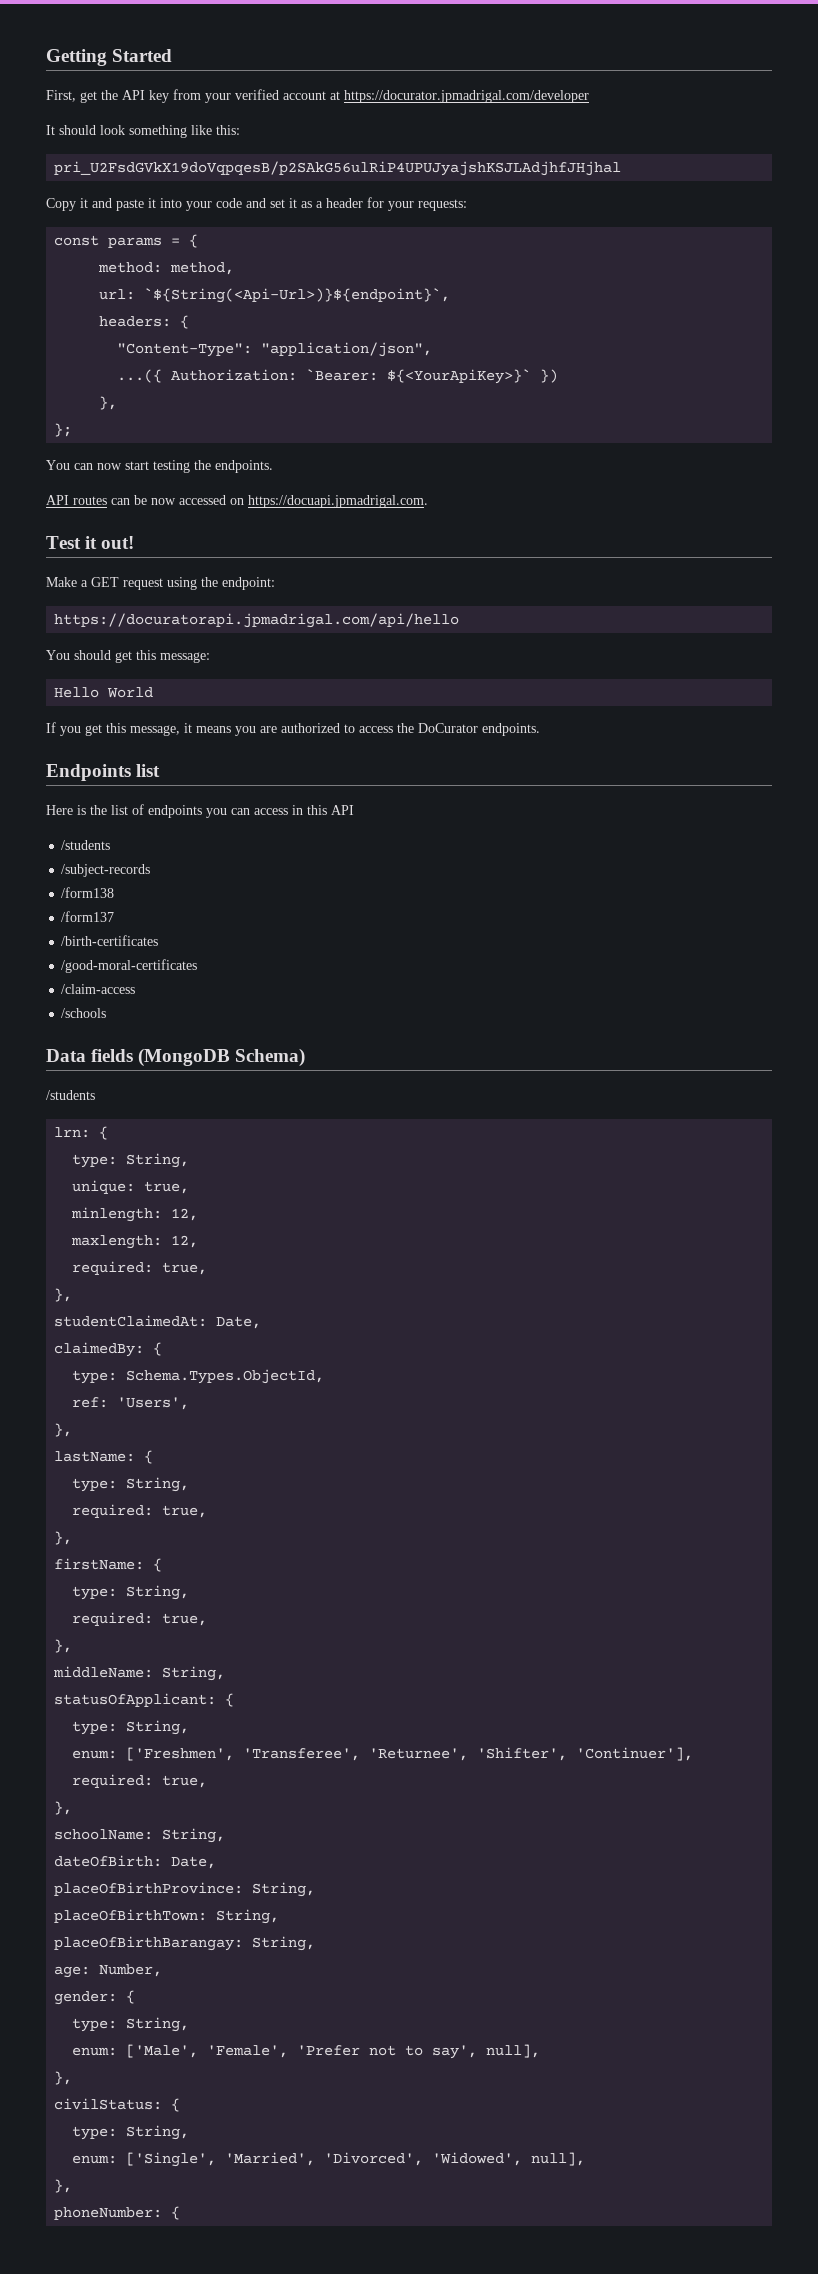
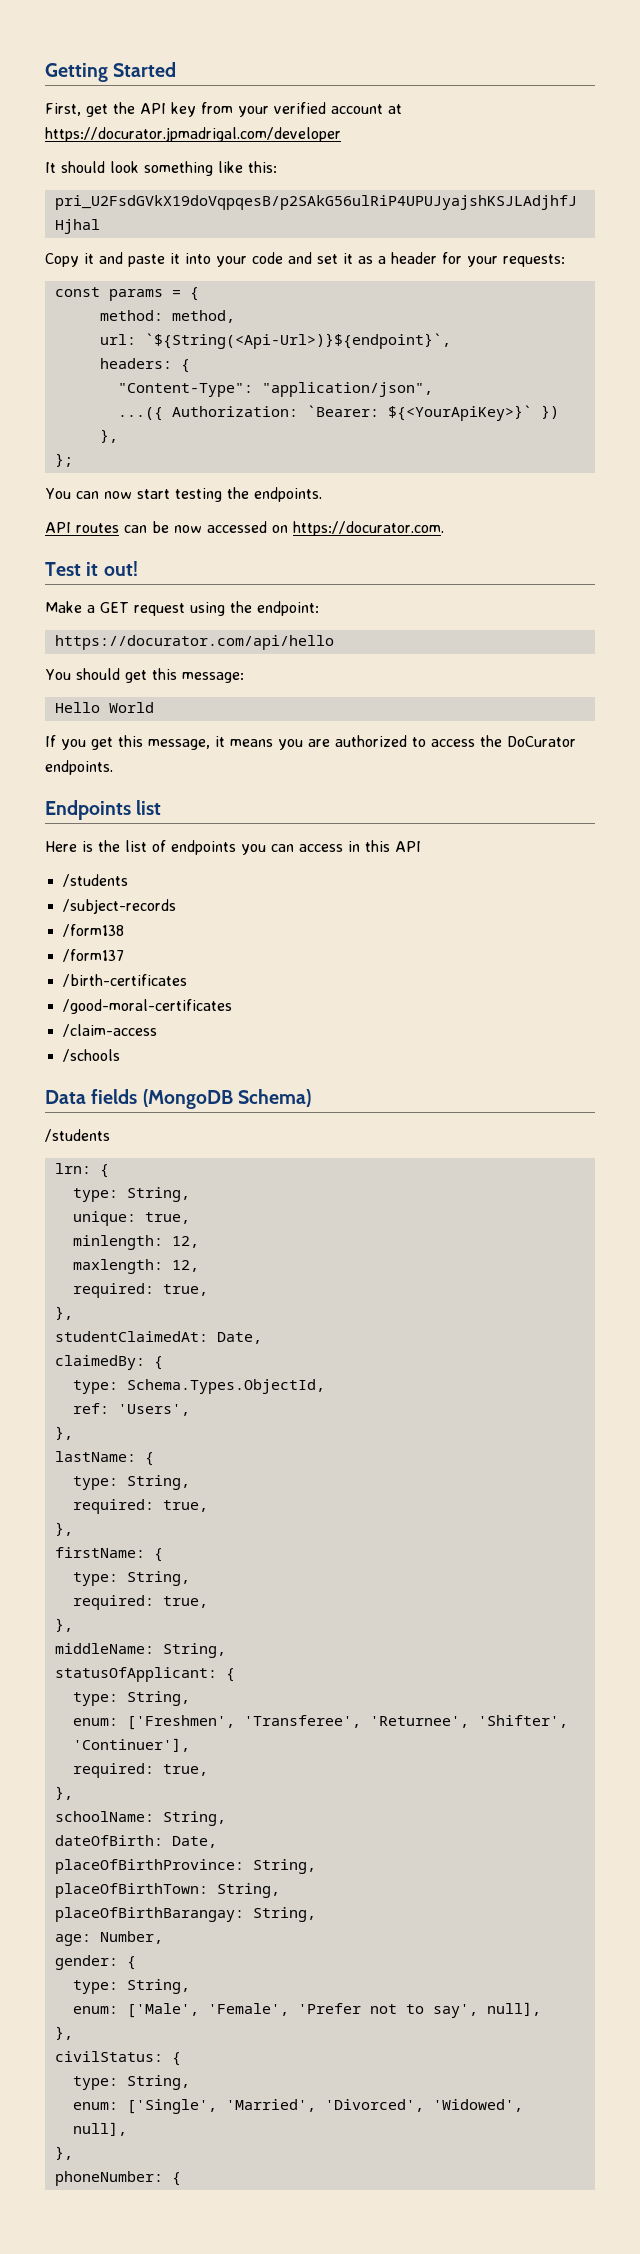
- API routes can be now accessed on https://docuapi.jpmadrigal.com.
+ API routes can be now accessed on https://docurator.com.
- https://docuratorapi.jpmadrigal.com/api/hello
+ https://docurator.com/api/hello

